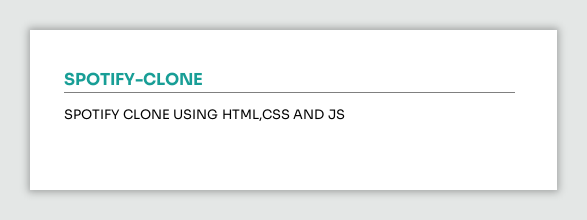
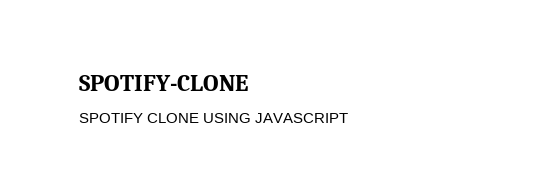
- SPOTIFY CLONE USING HTML,CSS AND JS
+ SPOTIFY CLONE USING JAVASCRIPT

